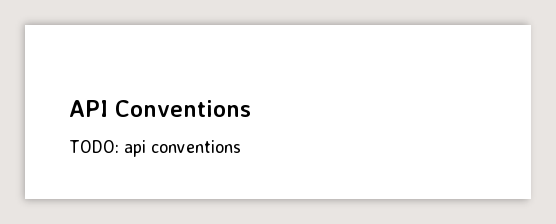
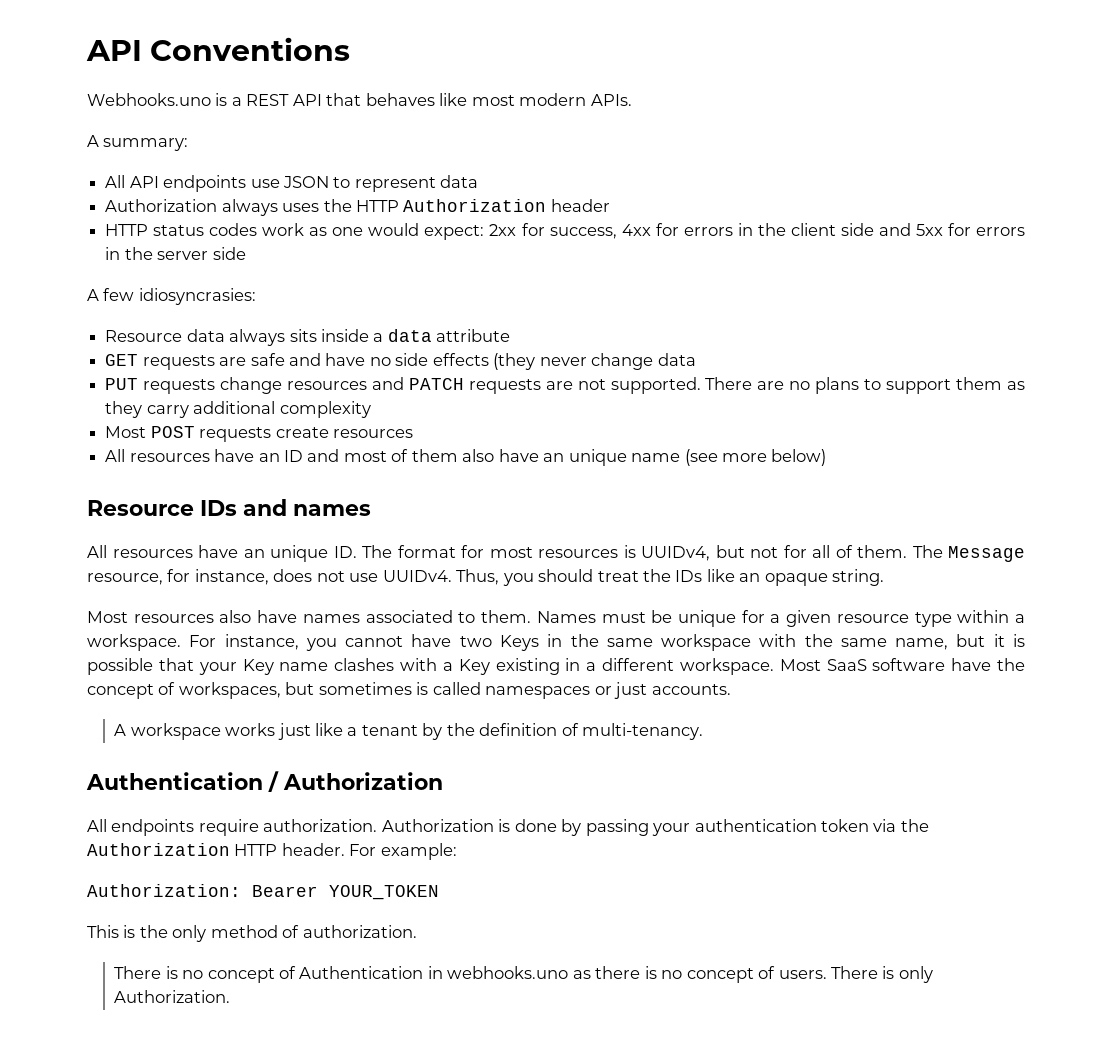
- TODO: api conventions
+ Webhooks.uno is a REST API that behaves like most modern APIs.
+ A summary:
+ All API endpoints use JSON to represent data
+ Authorization always uses the HTTP Authorization header
+ HTTP status codes work as one would expect: 2xx for success, 4xx for errors in the client side and 5xx for errors in the server side
+ A few idiosyncrasies:
+ Resource data always sits inside a data attribute
+ GET requests are safe and have no side effects (they never change data
+ PUT requests change resources and PATCH requests are not supported. There are no plans to support them as they carry additional complexity
+ Most POST requests create resources
+ All resources have an ID and most of them also have an unique name (see more below)
+ Resource IDs and names
+ All resources have an unique ID. The format for most resources is UUIDv4, but not for all of them. The Message resource, for instance, does not use UUIDv4. Thus, you should treat the IDs like an opaque string.
+ Most resources also have names associated to them. Names must be unique for a given resource type within a workspace. For instance, you cannot have two Keys in the same workspace with the same name, but it is possible that your Key name clashes with a Key existing in a different workspace. Most SaaS software have the concept of workspaces, but sometimes is called namespaces or just accounts.
+ A workspace works just like a tenant by the definition of multi-tenancy.
+ Authentication / Authorization
+ All endpoints require authorization. Authorization is done by passing your authentication token via the Authorization HTTP header. For example:
+ Authorization: Bearer YOUR_TOKEN
+ This is the only method of authorization.
+ There is no concept of Authentication in webhooks.uno as there is no concept of users. There is only Authorization.

